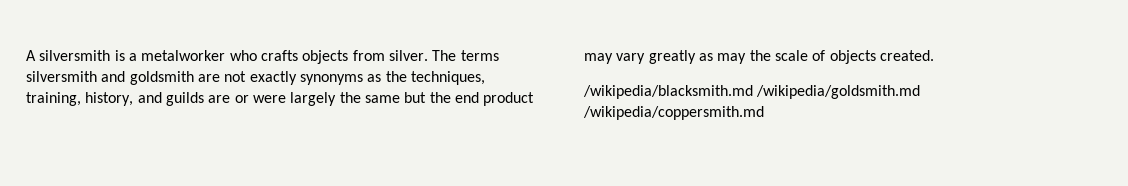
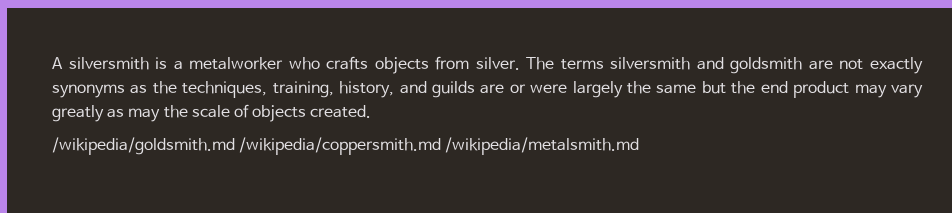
- /wikipedia/blacksmith.md /wikipedia/goldsmith.md /wikipedia/coppersmith.md
+ /wikipedia/goldsmith.md /wikipedia/coppersmith.md /wikipedia/metalsmith.md

